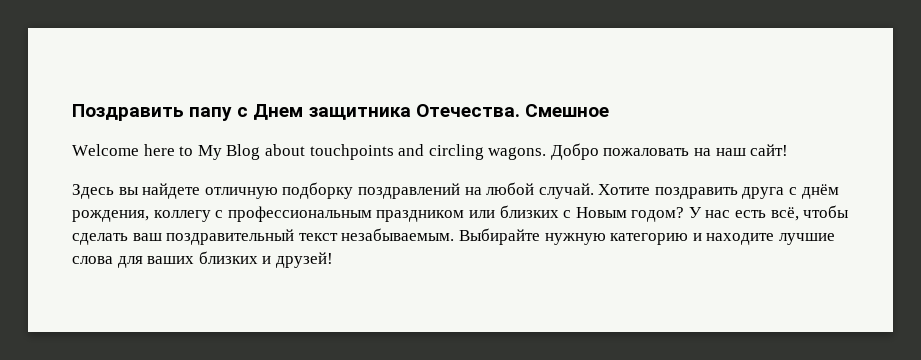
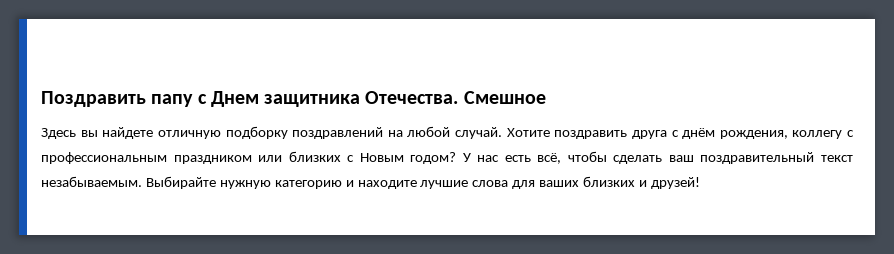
- Welcome here to My Blog about touchpoints and circling wagons. Добро пожаловать на наш сайт!

